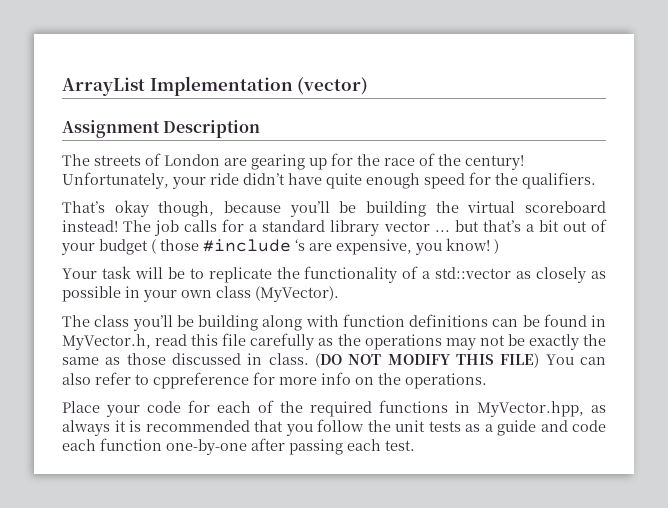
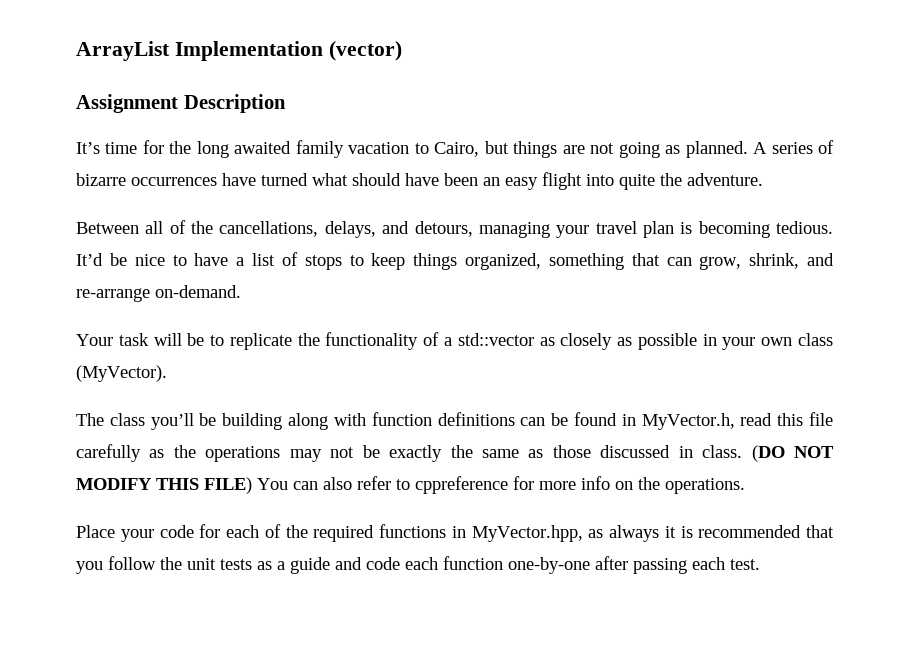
- The streets of London are gearing up for the race of the century! Unfortunately, your ride didn’t have quite enough speed for the qualifiers.
- That’s okay though, because you’ll be building the virtual scoreboard instead! The job calls for a standard library vector ... but that’s a bit out of your budget ( those #include ‘s are expensive, you know! )
+ It’s time for the long awaited family vacation to Cairo, but things are not going as planned. A series of bizarre occurrences have turned what should have been an easy flight into quite the adventure.
+ Between all of the cancellations, delays, and detours, managing your travel plan is becoming tedious. It’d be nice to have a list of stops to keep things organized, something that can grow, shrink, and re-arrange on-demand.

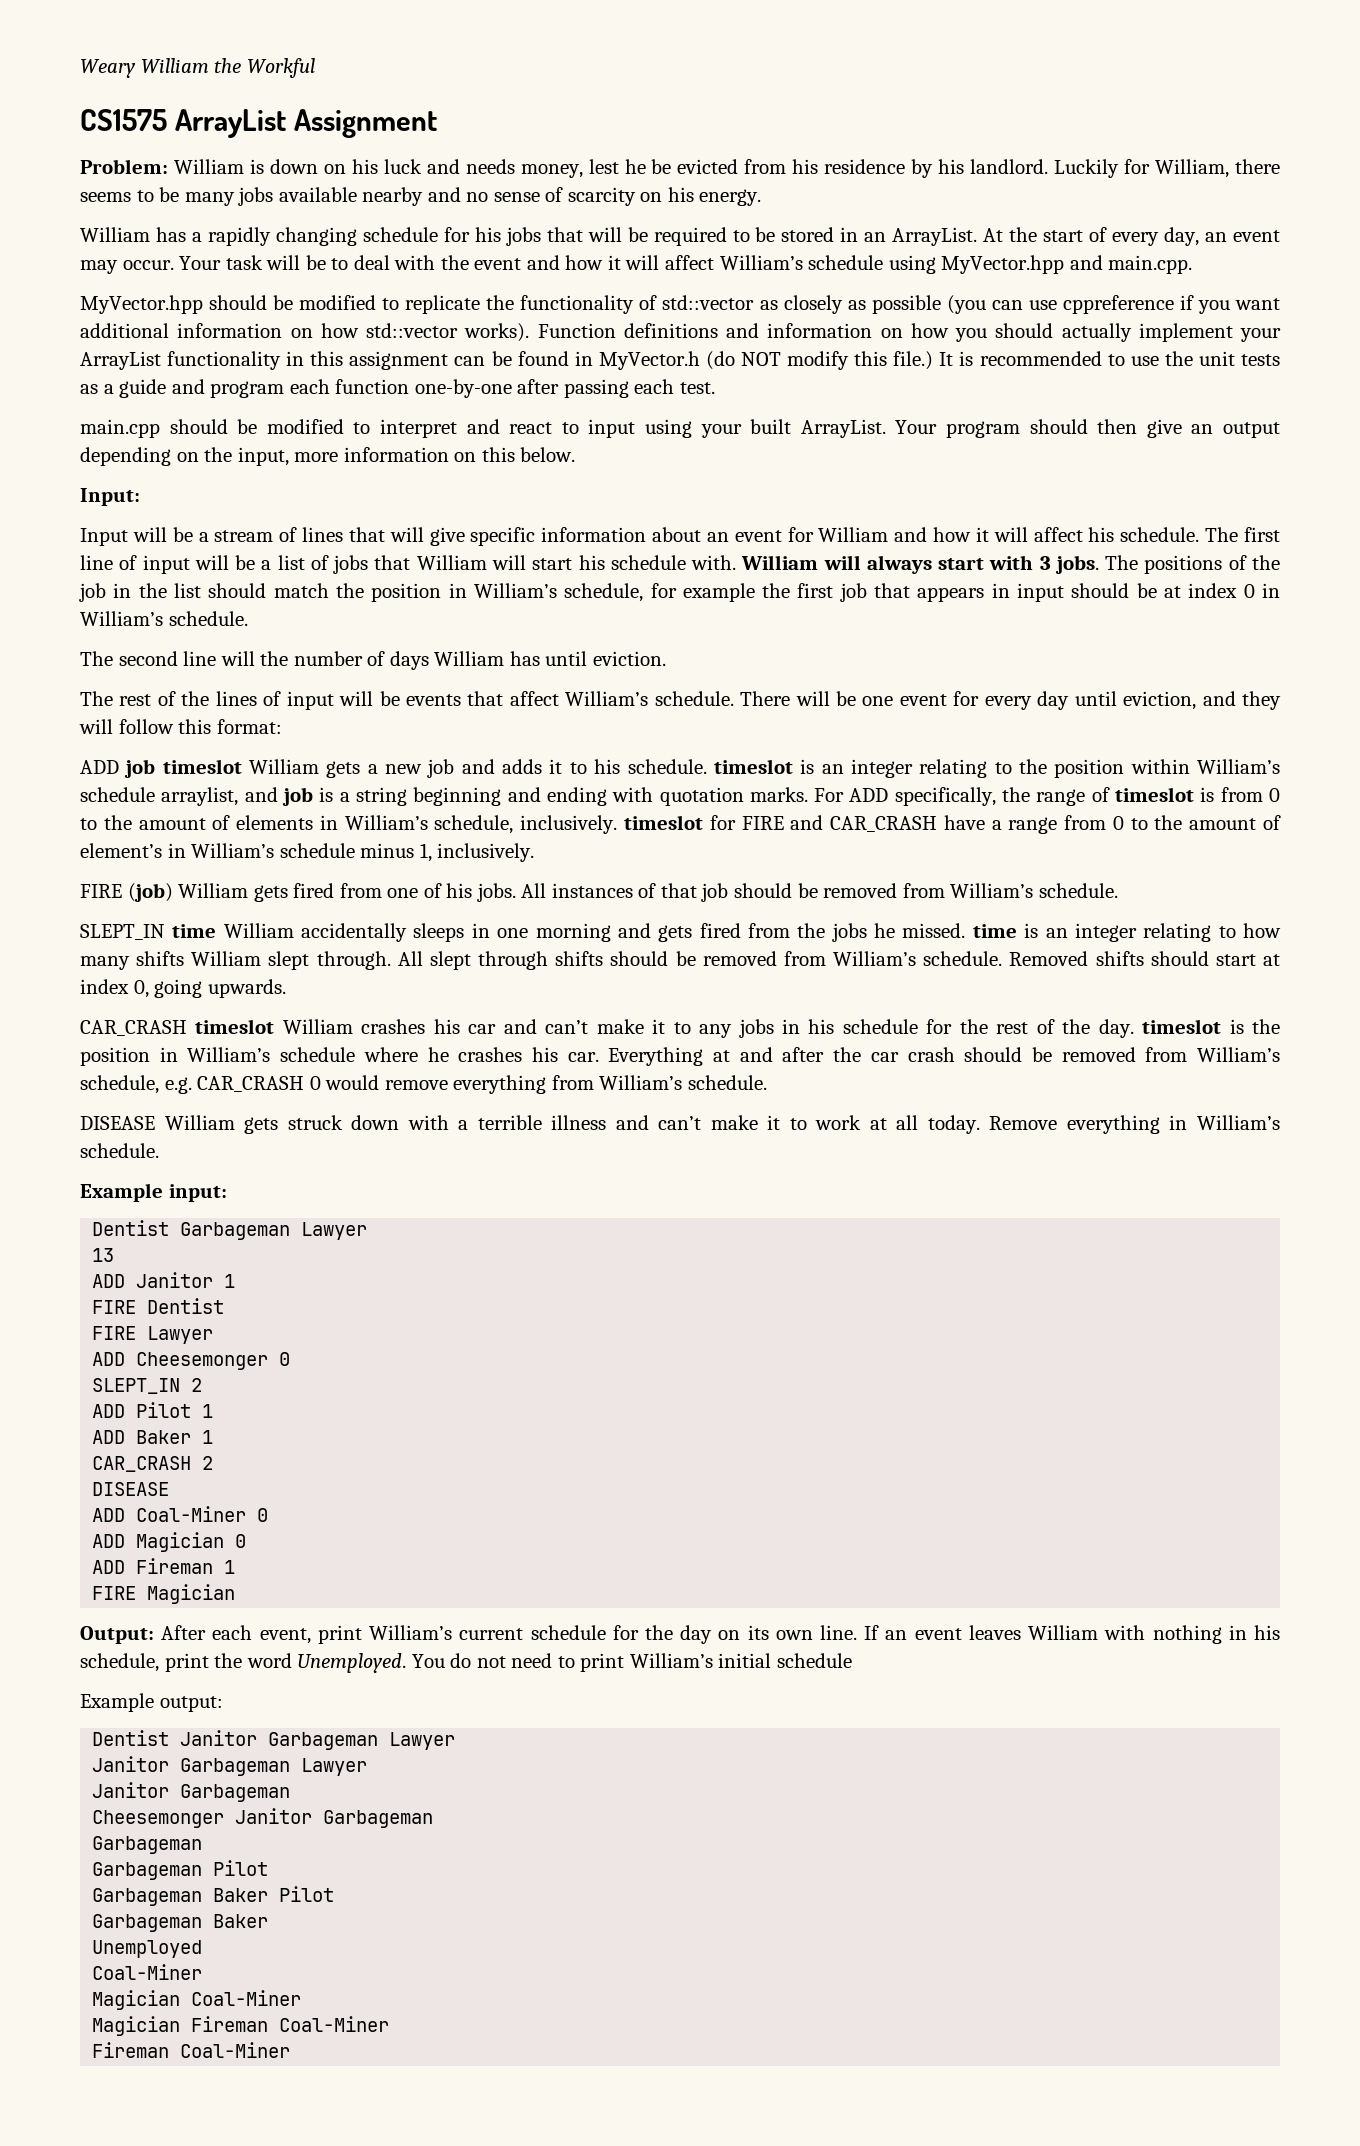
- ArrayList Implementation (vector)
- Assignment Description
- It’s time for the long awaited family vacation to Cairo, but things are not going as planned. A series of bizarre occurrences have turned what should have been an easy flight into quite the adventure.
- Between all of the cancellations, delays, and detours, managing your travel plan is becoming tedious. It’d be nice to have a list of stops to keep things organized, something that can grow, shrink, and re-arrange on-demand.
- Your task will be to replicate the functionality of a std::vector as closely as possible in your own class (MyVector).
- The class you’ll be building along with function definitions can be found in MyVector.h, read this file carefully as the operations may not be exactly the same as those discussed in class. (DO NOT MODIFY THIS FILE) You can also refer to cppreference for more info on the operations.
- Place your code for each of the required functions in MyVector.hpp, as always it is recommended that you follow the unit tests as a guide and code each function one-by-one after passing each test.
+ Weary William the Workful
+ CS1575 ArrayList Assignment
+ Problem: William is down on his luck and needs money, lest he be evicted from his residence by his landlord. Luckily for William, there seems to be many jobs available nearby and no sense of scarcity on his energy.
+ William has a rapidly changing schedule for his jobs that will be required to be stored in an ArrayList. At the start of every day, an event may occur. Your task will be to deal with the event and how it will affect William’s schedule using MyVector.hpp and main.cpp.
+ MyVector.hpp should be modified to replicate the functionality of std::vector as closely as possible (you can use cppreference if you want additional information on how std::vector works). Function definitions and information on how you should actually implement your ArrayList functionality in this assignment can be found in MyVector.h (do NOT modify this file.) It is recommended to use the unit tests as a guide and program each function one-by-one after passing each test.
+ main.cpp should be modified to interpret and react to input using your built ArrayList. Your program should then give an output depending on the input, more information on this below.
+ Input:
+ Input will be a stream of lines that will give specific information about an event for William and how it will affect his schedule. The first line of input will be a list of jobs that William will start his schedule with. William will always start with 3 jobs. The positions of the job in the list should match the position in William’s schedule, for example the first job that appears in input should be at index 0 in William’s schedule.
+ The second line will the number of days William has until eviction.
+ The rest of the lines of input will be events that affect William’s schedule. There will be one event for every day until eviction, and they will follow this format:
+ ADD job timeslot William gets a new job and adds it to his schedule. timeslot is an integer relating to the position within William’s schedule arraylist, and job is a string beginning and ending with quotation marks. For ADD specifically, the range of timeslot is from 0 to the amount of elements in William’s schedule, inclusively. timeslot for FIRE and CAR_CRASH have a range from 0 to the amount of element’s in William’s schedule minus 1, inclusively.
+ FIRE (job) William gets fired from one of his jobs. All instances of that job should be removed from William’s schedule.
+ SLEPT_IN time William accidentally sleeps in one morning and gets fired from the jobs he missed. time is an integer relating to how many shifts William slept through. All slept through shifts should be removed from William’s schedule. Removed shifts should start at index 0, going upwards.
+ CAR_CRASH timeslot William crashes his car and can’t make it to any jobs in his schedule for the rest of the day. timeslot is the position in William’s schedule where he crashes his car. Everything at and after the car crash should be removed from William’s schedule, e.g. CAR_CRASH 0 would remove everything from William’s schedule.
+ DISEASE William gets struck down with a terrible illness and can’t make it to work at all today. Remove everything in William’s schedule.
+ Example input:
+ Dentist Garbageman Lawyer
+ 13
+ ADD Janitor 1
+ FIRE Dentist
+ FIRE Lawyer
+ ADD Cheesemonger 0
+ SLEPT_IN 2
+ ADD Pilot 1
+ ADD Baker 1
+ CAR_CRASH 2
+ DISEASE
+ ADD Coal-Miner 0
+ ADD Magician 0
+ ADD Fireman 1
+ FIRE Magician
+ Output: After each event, print William’s current schedule for the day on its own line. If an event leaves William with nothing in his schedule, print the word Unemployed. You do not need to print William’s initial schedule
+ Example output:
+ Dentist Janitor Garbageman Lawyer
+ Janitor Garbageman Lawyer
+ Janitor Garbageman
+ Cheesemonger Janitor Garbageman
+ Garbageman
+ Garbageman Pilot
+ Garbageman Baker Pilot
+ Garbageman Baker
+ Unemployed
+ Coal-Miner
+ Magician Coal-Miner
+ Magician Fireman Coal-Miner
+ Fireman Coal-Miner

